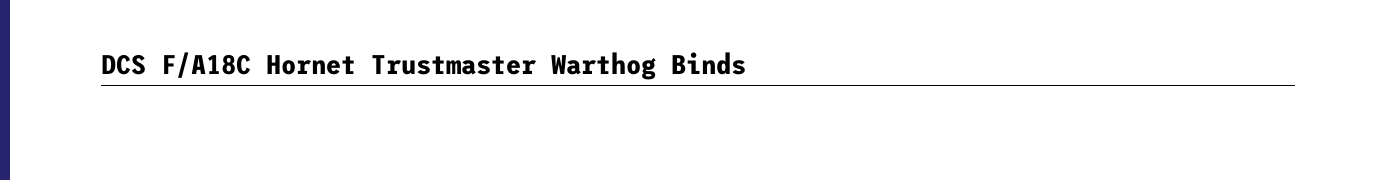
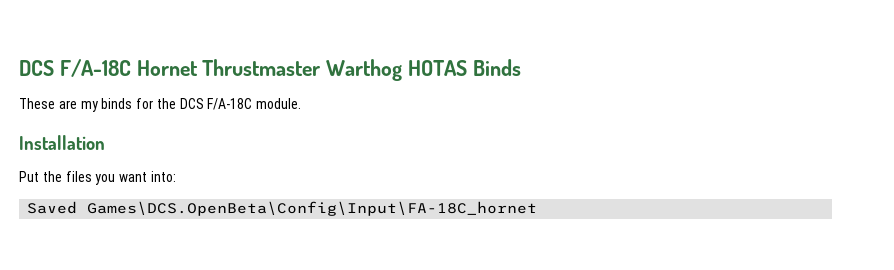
- DCS F/A18C Hornet Trustmaster Warthog Binds
+ DCS F/A-18C Hornet Thrustmaster Warthog HOTAS Binds
+ These are my binds for the DCS F/A-18C module.
+ Installation
+ Put the files you want into:
+ Saved Games\DCS.OpenBeta\Config\Input\FA-18C_hornet

